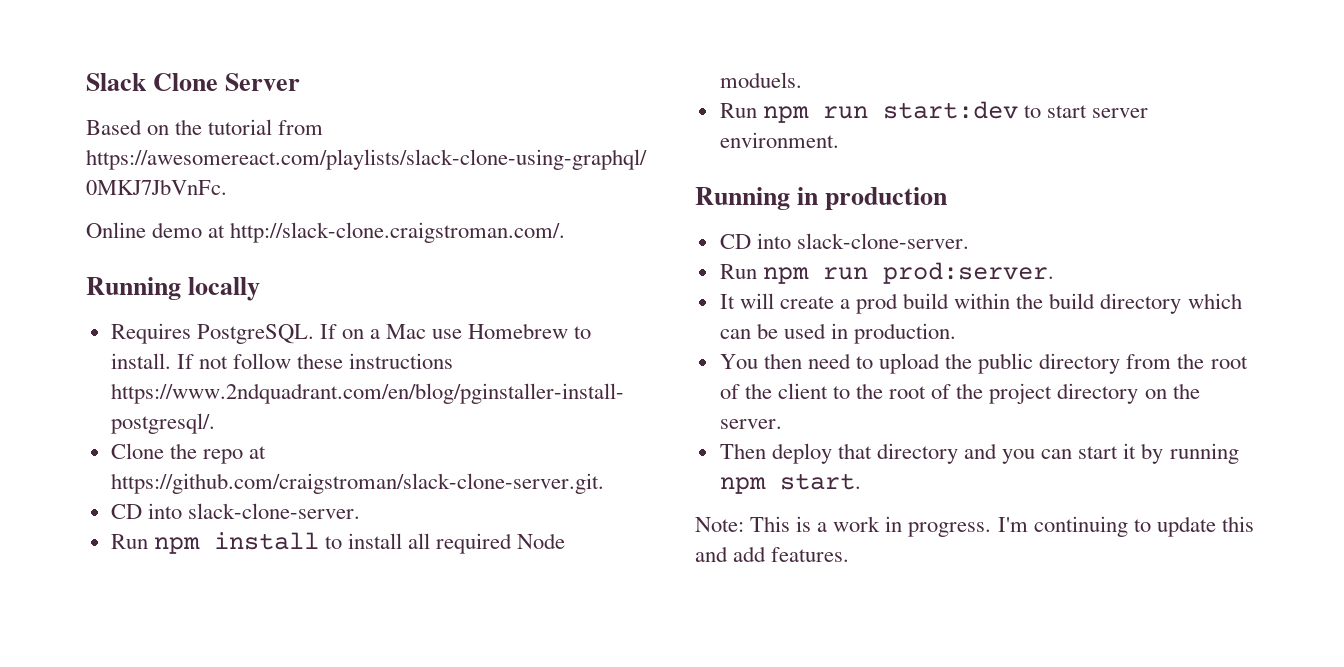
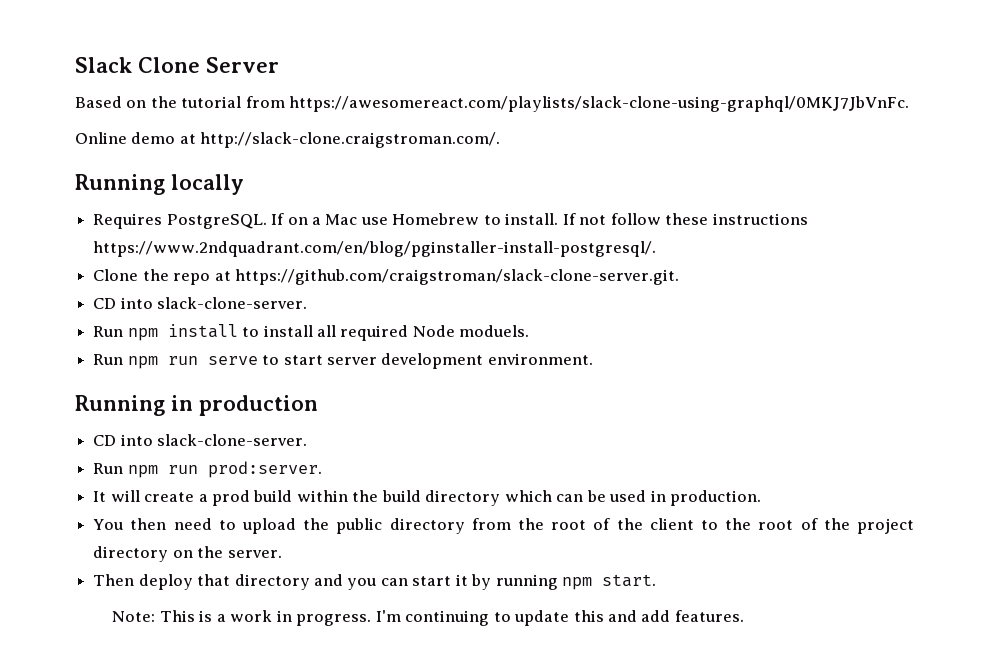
- Run npm run start:dev to start server environment.
+ Run npm run serve to start server development environment.

